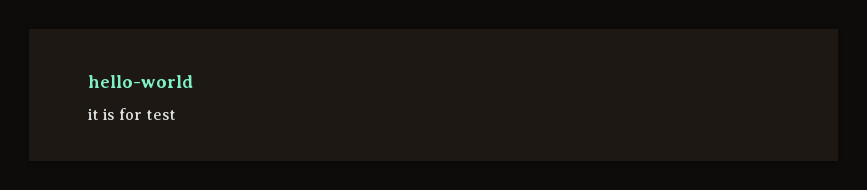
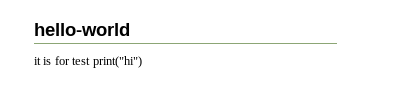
- it is for test
+ it is for test print("hi")

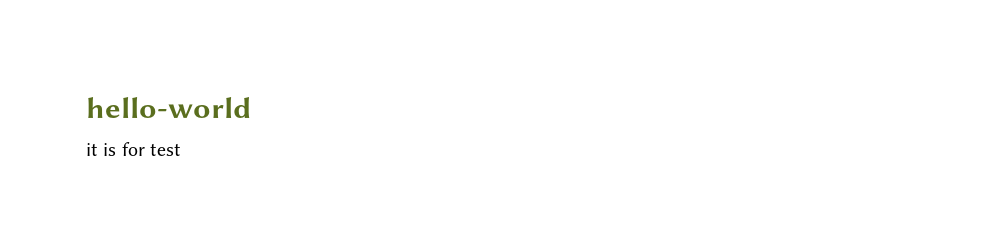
- it is for test print("hi")
+ it is for test

